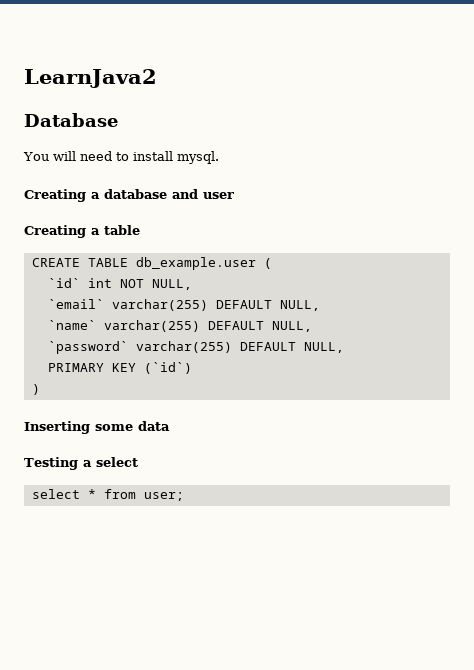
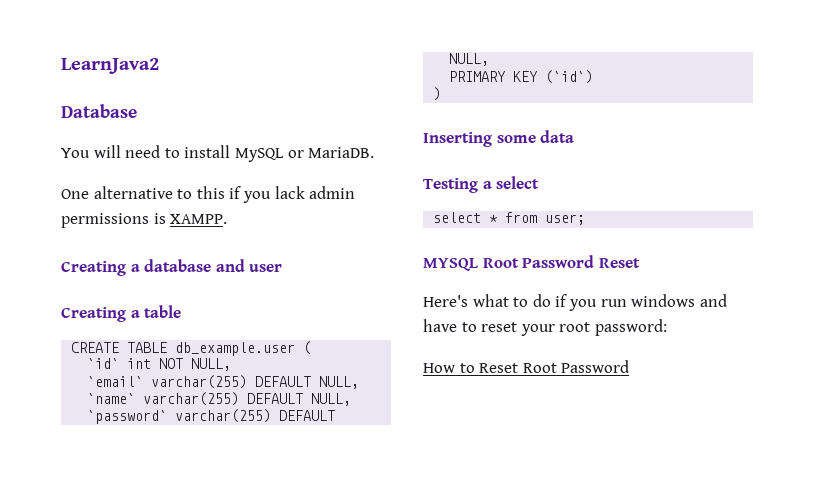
- You will need to install mysql.
+ You will need to install MySQL or MariaDB.
+ One alternative to this if you lack admin permissions is XAMPP.
+ MYSQL Root Password Reset
+ Here's what to do if you run windows and have to reset your root password:
+ How to Reset Root Password

